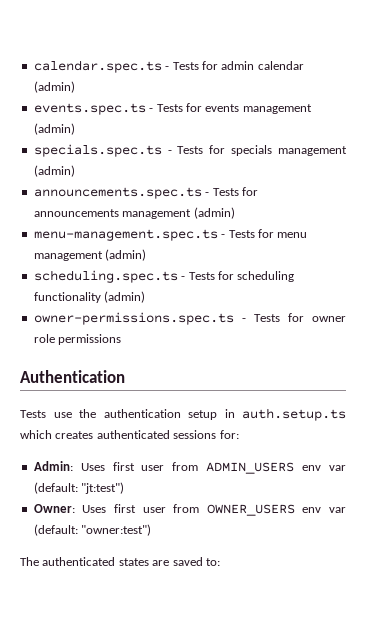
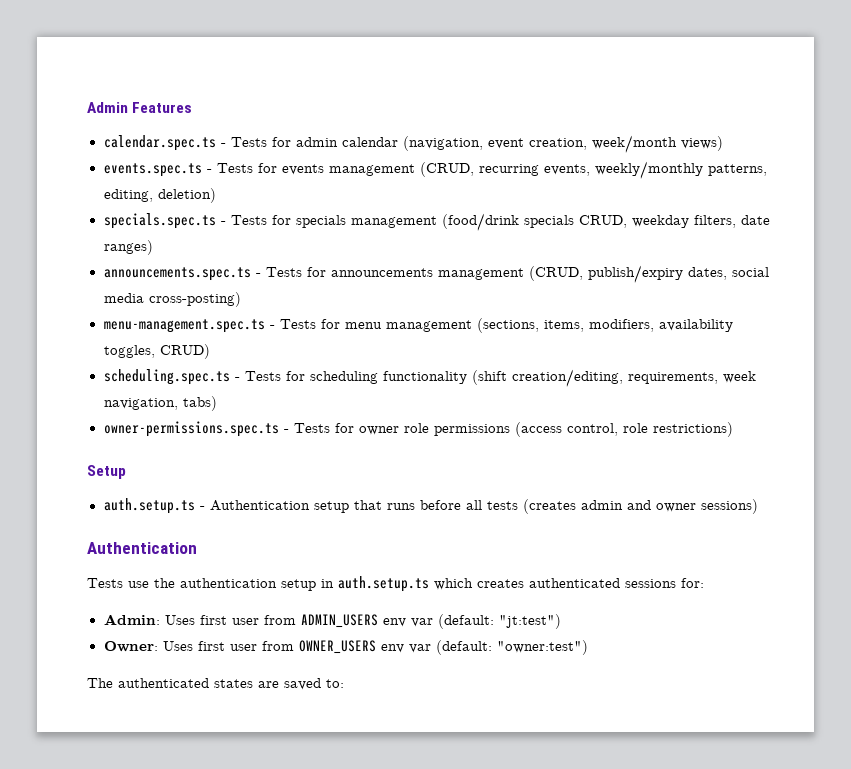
+ Admin Features
- calendar.spec.ts - Tests for admin calendar (admin)
+ calendar.spec.ts - Tests for admin calendar (navigation, event creation, week/month views)
- events.spec.ts - Tests for events management (admin)
+ events.spec.ts - Tests for events management (CRUD, recurring events, weekly/monthly patterns, editing, deletion)
- specials.spec.ts - Tests for specials management (admin)
+ specials.spec.ts - Tests for specials management (food/drink specials CRUD, weekday filters, date ranges)
- announcements.spec.ts - Tests for announcements management (admin)
+ announcements.spec.ts - Tests for announcements management (CRUD, publish/expiry dates, social media cross-posting)
- menu-management.spec.ts - Tests for menu management (admin)
+ menu-management.spec.ts - Tests for menu management (sections, items, modifiers, availability toggles, CRUD)
- scheduling.spec.ts - Tests for scheduling functionality (admin)
+ scheduling.spec.ts - Tests for scheduling functionality (shift creation/editing, requirements, week navigation, tabs)
- owner-permissions.spec.ts - Tests for owner role permissions
+ owner-permissions.spec.ts - Tests for owner role permissions (access control, role restrictions)
+ Setup
+ auth.setup.ts - Authentication setup that runs before all tests (creates admin and owner sessions)

